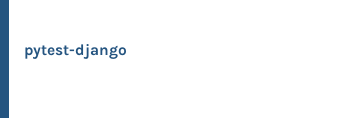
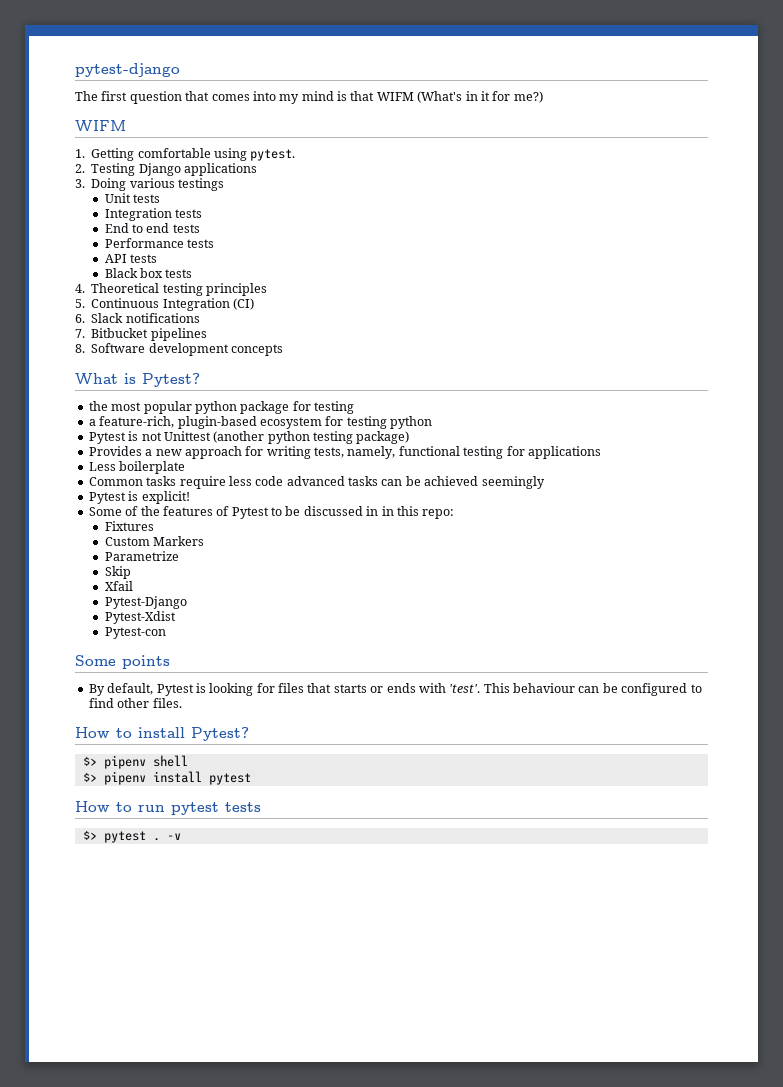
+ The first question that comes into my mind is that WIFM (What's in it for me?)
+ WIFM
+ 1. Getting comfortable using pytest.
+ 2. Testing Django applications
+ 3. Doing various testings
+ Unit tests
+ Integration tests
+ End to end tests
+ Performance tests
+ API tests
+ Black box tests
+ 4. Theoretical testing principles
+ 5. Continuous Integration (CI)
+ 6. Slack notifications
+ 7. Bitbucket pipelines
+ 8. Software development concepts
+ What is Pytest?
+ the most popular python package for testing
+ a feature-rich, plugin-based ecosystem for testing python
+ Pytest is not Unittest (another python testing package)
+ Provides a new approach for writing tests, namely, functional testing for applications
+ Less boilerplate
+ Common tasks require less code advanced tasks can be achieved seemingly
+ Pytest is explicit!
+ Some of the features of Pytest to be discussed in in this repo:
+ Fixtures
+ Custom Markers
+ Parametrize
+ Skip
+ Xfail
+ Pytest-Django
+ Pytest-Xdist
+ Pytest-con
+ Some points
+ By default, Pytest is looking for files that starts or ends with 'test'. This behaviour can be configured to find other files.
+ How to install Pytest?
+ $> pipenv shell
+ $> pipenv install pytest
+ How to run pytest tests
+ $> pytest . -v

